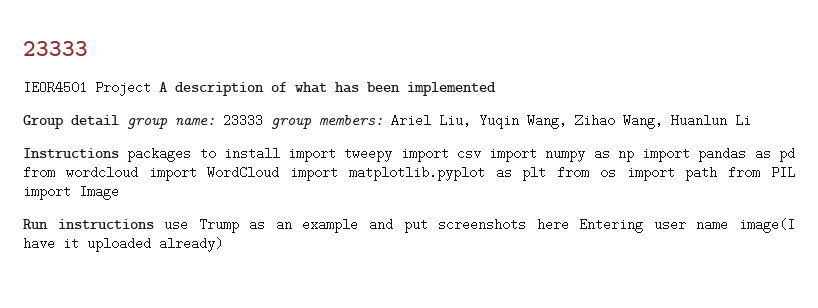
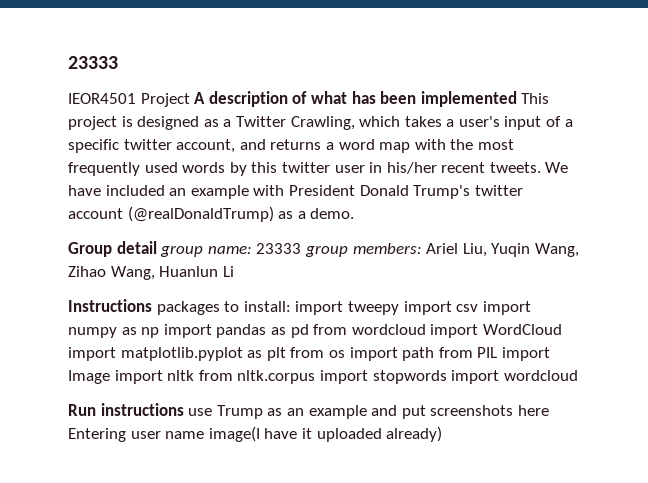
- IEOR4501 Project A description of what has been implemented
+ IEOR4501 Project A description of what has been implemented This project is designed as a Twitter Crawling, which takes a user's input of a specific twitter account, and returns a word map with the most frequently used words by this twitter user in his/her recent tweets. We have included an example with President Donald Trump's twitter account (@realDonaldTrump) as a demo.
- Instructions packages to install import tweepy import csv import numpy as np import pandas as pd from wordcloud import WordCloud import matplotlib.pyplot as plt from os import path from PIL import Image
+ Instructions packages to install: import tweepy import csv import numpy as np import pandas as pd from wordcloud import WordCloud import matplotlib.pyplot as plt from os import path from PIL import Image import nltk from nltk.corpus import stopwords import wordcloud

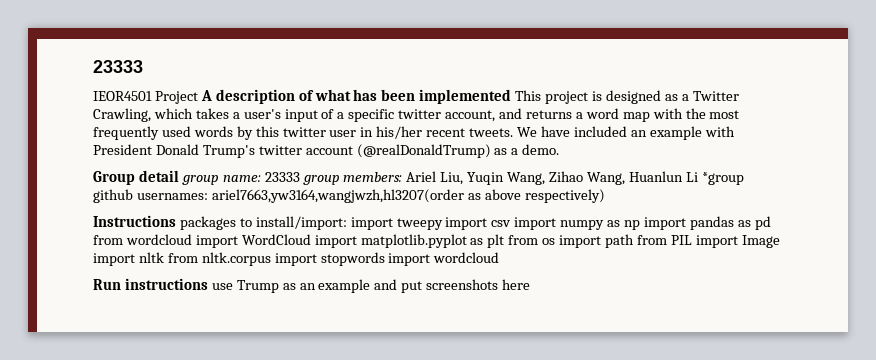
- Group detail group name: 23333 group members: Ariel Liu, Yuqin Wang, Zihao Wang, Huanlun Li
+ Group detail group name: 23333 group members: Ariel Liu, Yuqin Wang, Zihao Wang, Huanlun Li *group github usernames: ariel7663,yw3164,wangjwzh,hl3207(order as above respectively)
- Instructions packages to install: import tweepy import csv import numpy as np import pandas as pd from wordcloud import WordCloud import matplotlib.pyplot as plt from os import path from PIL import Image import nltk from nltk.corpus import stopwords import wordcloud
+ Instructions packages to install/import: import tweepy import csv import numpy as np import pandas as pd from wordcloud import WordCloud import matplotlib.pyplot as plt from os import path from PIL import Image import nltk from nltk.corpus import stopwords import wordcloud
- Run instructions use Trump as an example and put screenshots here Entering user name image(I have it uploaded already)
+ Run instructions use Trump as an example and put screenshots here

